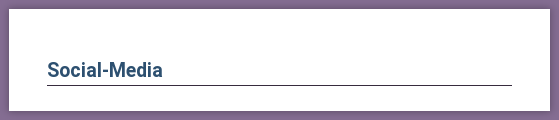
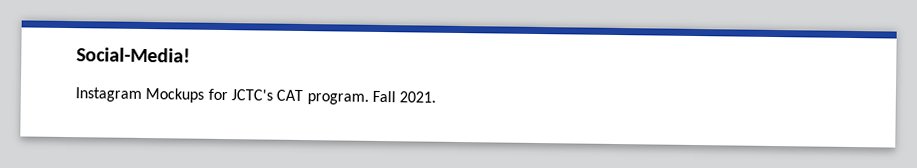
- Social-Media
+ Social-Media!
+ Instagram Mockups for JCTC's CAT program. Fall 2021.

